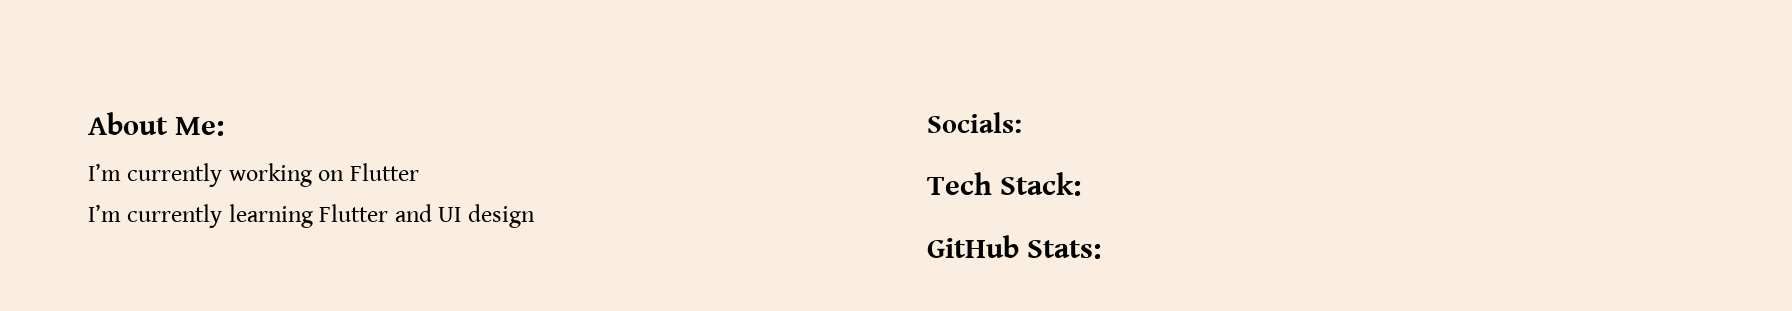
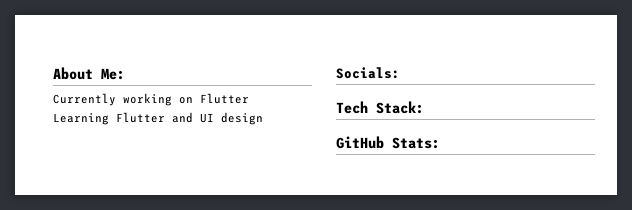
- I’m currently working on Flutter
+ Currently working on Flutter
- I’m currently learning Flutter and UI design
+ Learning Flutter and UI design

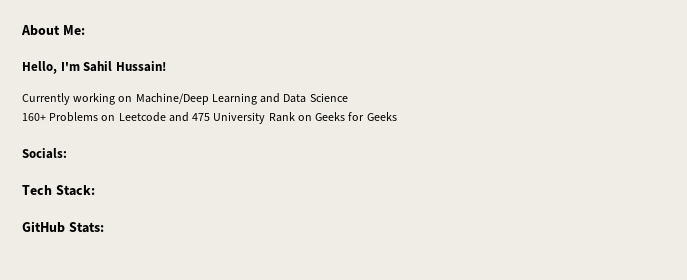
+ Hello, I'm Sahil Hussain!
- Currently working on Flutter
- Learning Flutter and UI design
+ Currently working on Machine/Deep Learning and Data Science
+ 160+ Problems on Leetcode and 475 University Rank on Geeks for Geeks

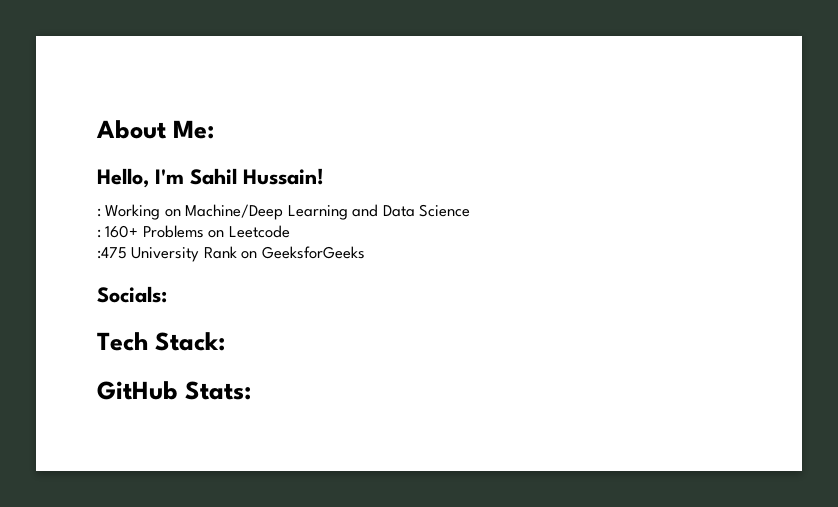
- Currently working on Machine/Deep Learning and Data Science
+ : Working on Machine/Deep Learning and Data Science
- 160+ Problems on Leetcode and 475 University Rank on Geeks for Geeks
+ : 160+ Problems on Leetcode
+ :475 University Rank on GeeksforGeeks

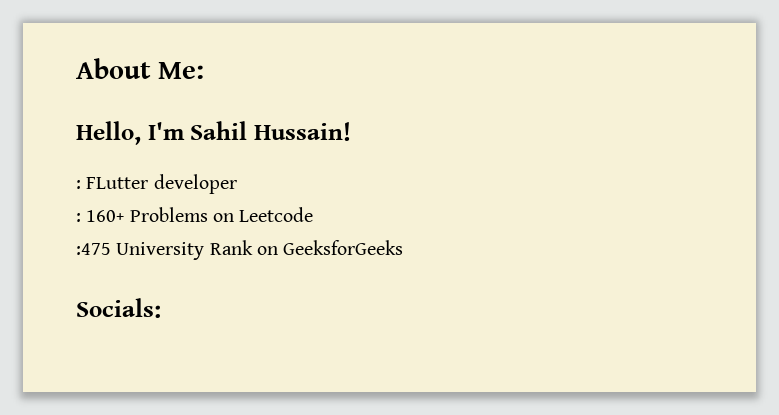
- : Working on Machine/Deep Learning and Data Science
+ : FLutter developer
- Tech Stack:
- GitHub Stats:

